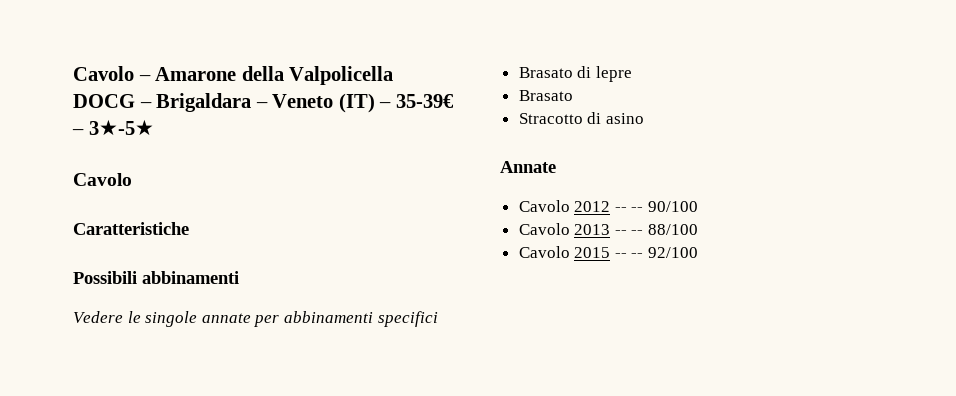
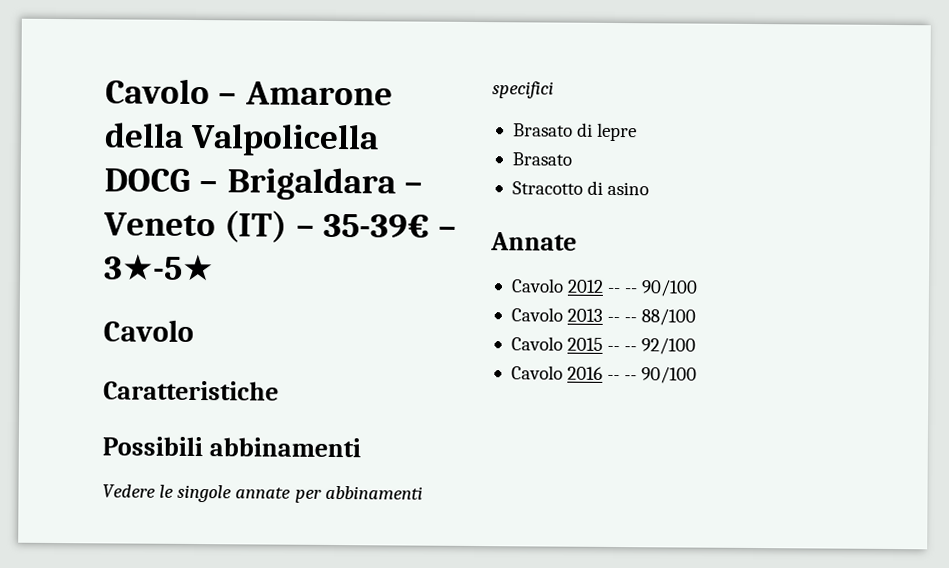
+ Cavolo 2016 -- -- 90/100

